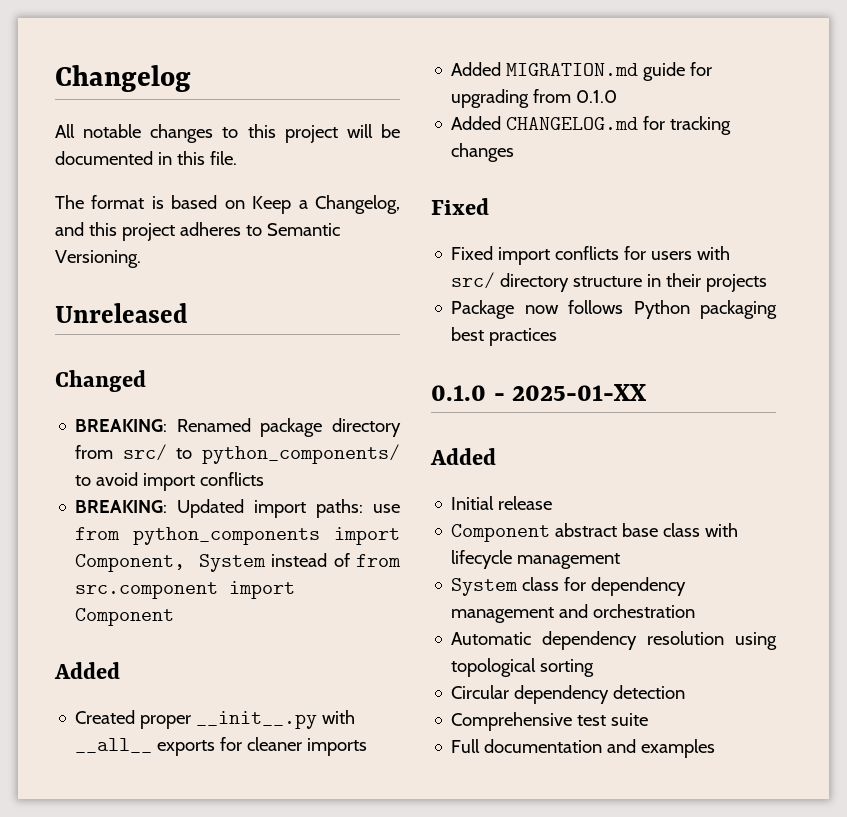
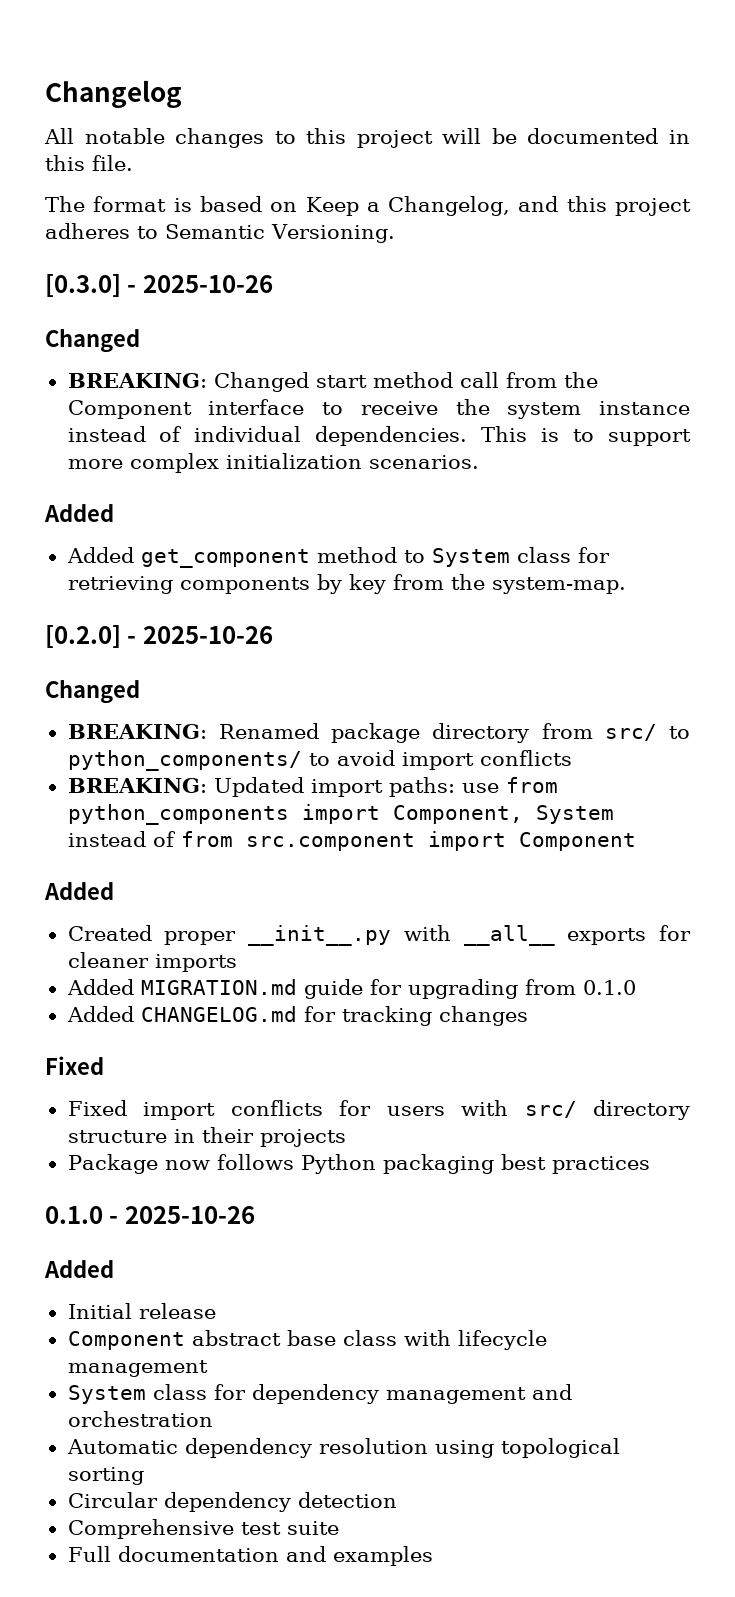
- Unreleased
+ [0.3.0] - 2025-10-26
+ Changed
+ BREAKING: Changed start method call from the Component interface to receive the system instance instead of individual dependencies. This is to support more complex initialization scenarios.
+ Added
+ Added get_component method to System class for retrieving components by key from the system-map.
+ [0.2.0] - 2025-10-26
- 0.1.0 - 2025-01-XX
+ 0.1.0 - 2025-10-26

